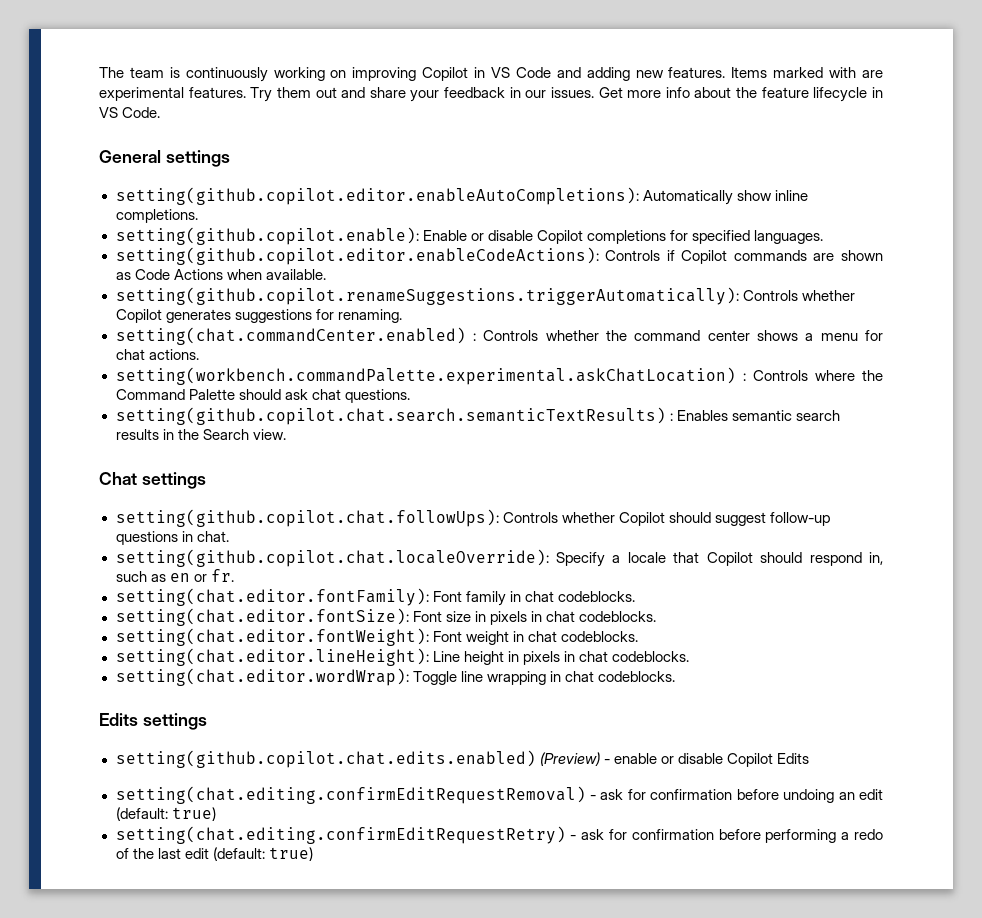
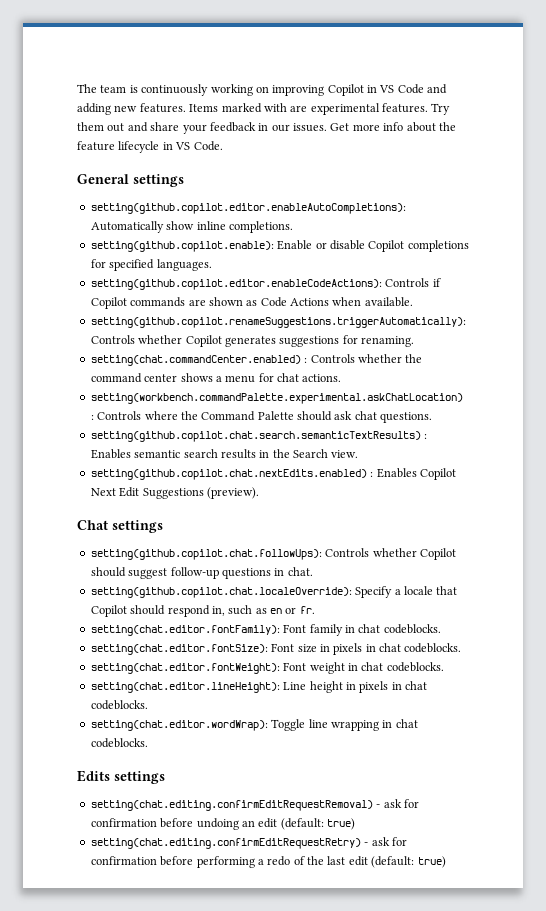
+ setting(github.copilot.chat.nextEdits.enabled) : Enables Copilot Next Edit Suggestions (preview).
- setting(github.copilot.chat.edits.enabled) (Preview) - enable or disable Copilot Edits

